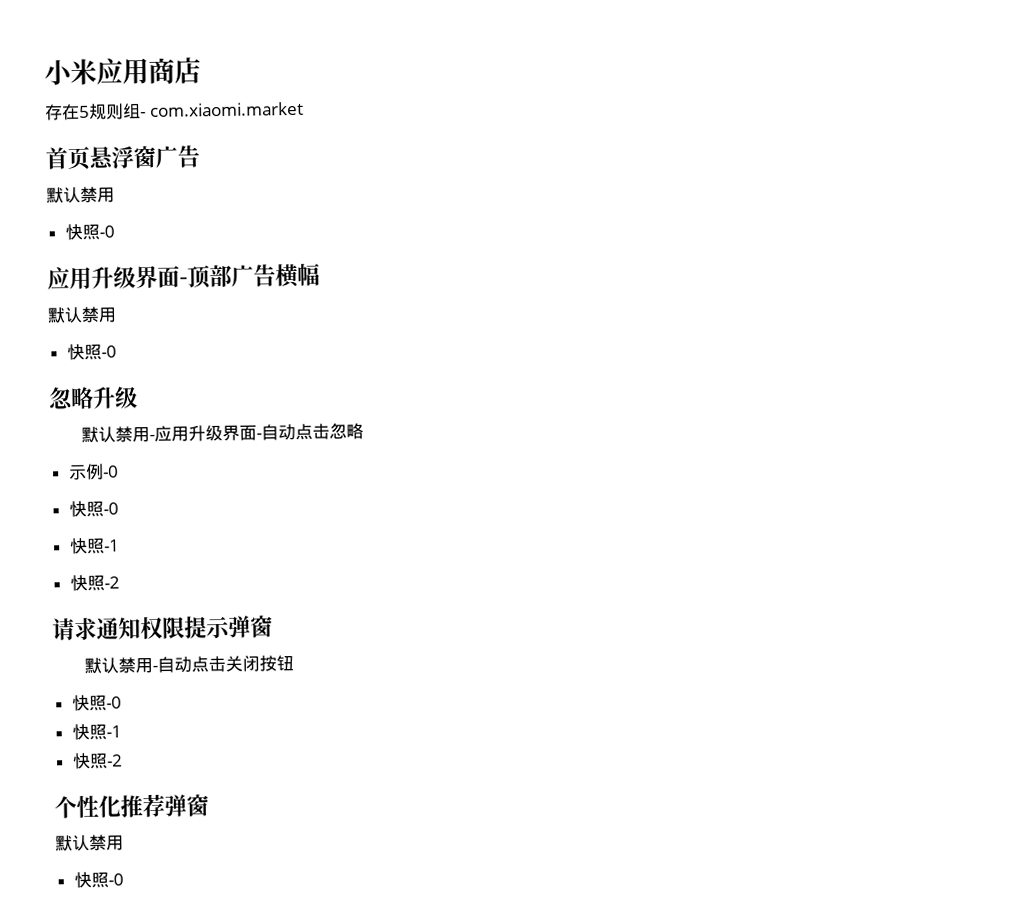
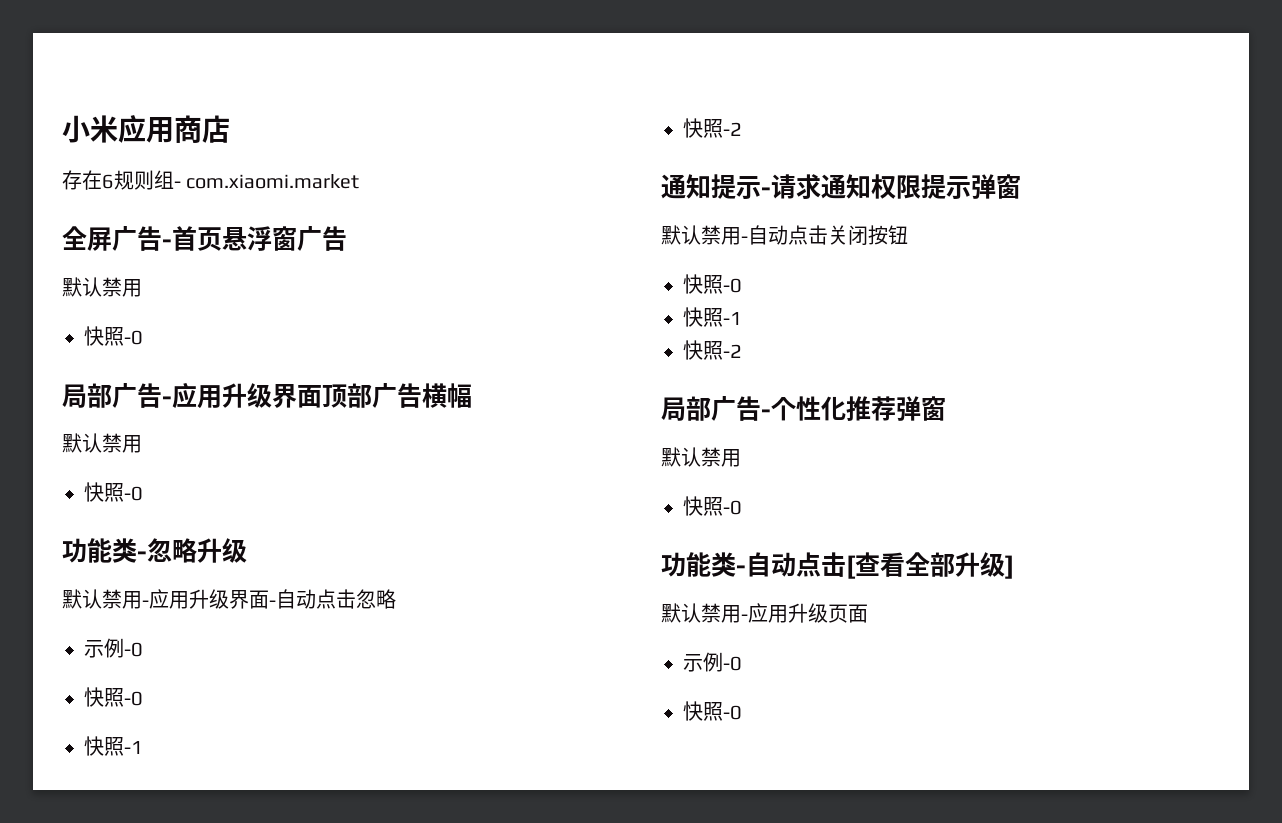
- 存在5规则组- com.xiaomi.market
+ 存在6规则组- com.xiaomi.market
- 首页悬浮窗广告
+ 全屏广告-首页悬浮窗广告
- 应用升级界面-顶部广告横幅
+ 局部广告-应用升级界面顶部广告横幅
- 忽略升级
+ 功能类-忽略升级
- 请求通知权限提示弹窗
+ 通知提示-请求通知权限提示弹窗
- 个性化推荐弹窗
+ 局部广告-个性化推荐弹窗
+ 功能类-自动点击[查看全部升级]
+ 默认禁用-应用升级页面
+ 示例-0
+ 快照-0

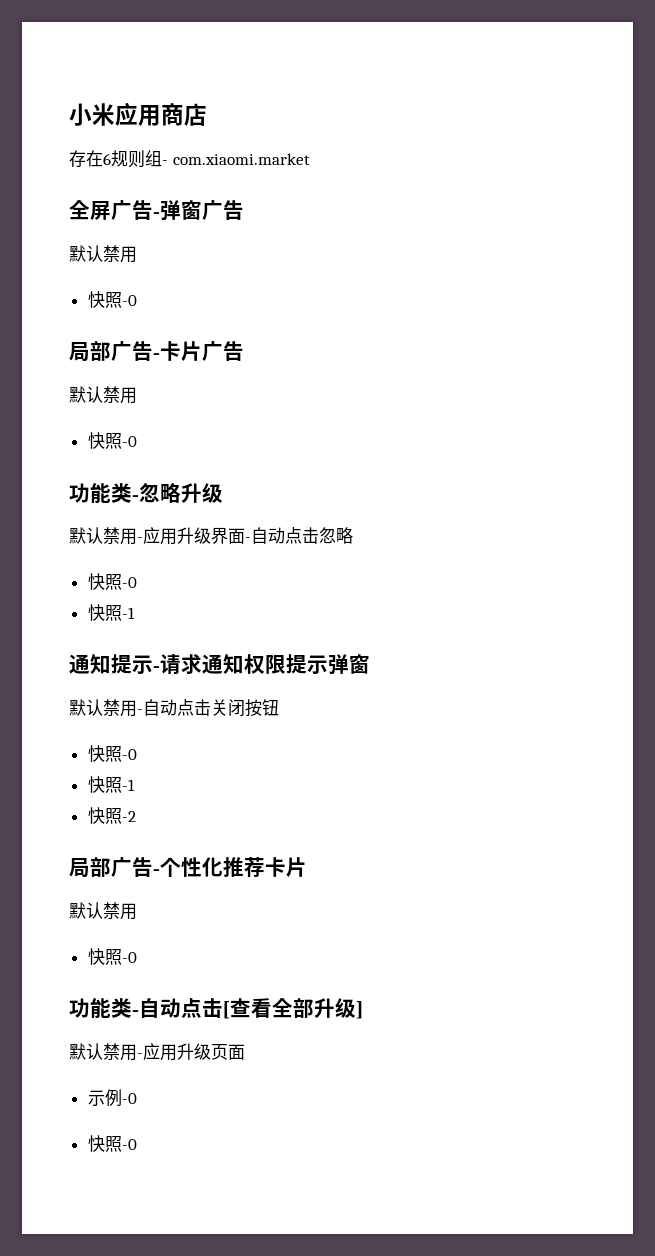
- 全屏广告-首页悬浮窗广告
+ 全屏广告-弹窗广告
- 局部广告-应用升级界面顶部广告横幅
+ 局部广告-卡片广告
  默认禁用-应用升级界面-自动点击忽略
- 示例-0
  快照-0
  快照-1
- 快照-2
- 局部广告-个性化推荐弹窗
+ 局部广告-个性化推荐卡片

